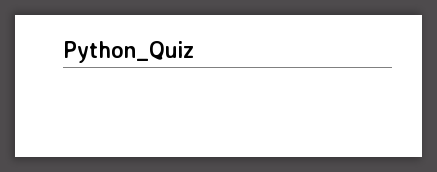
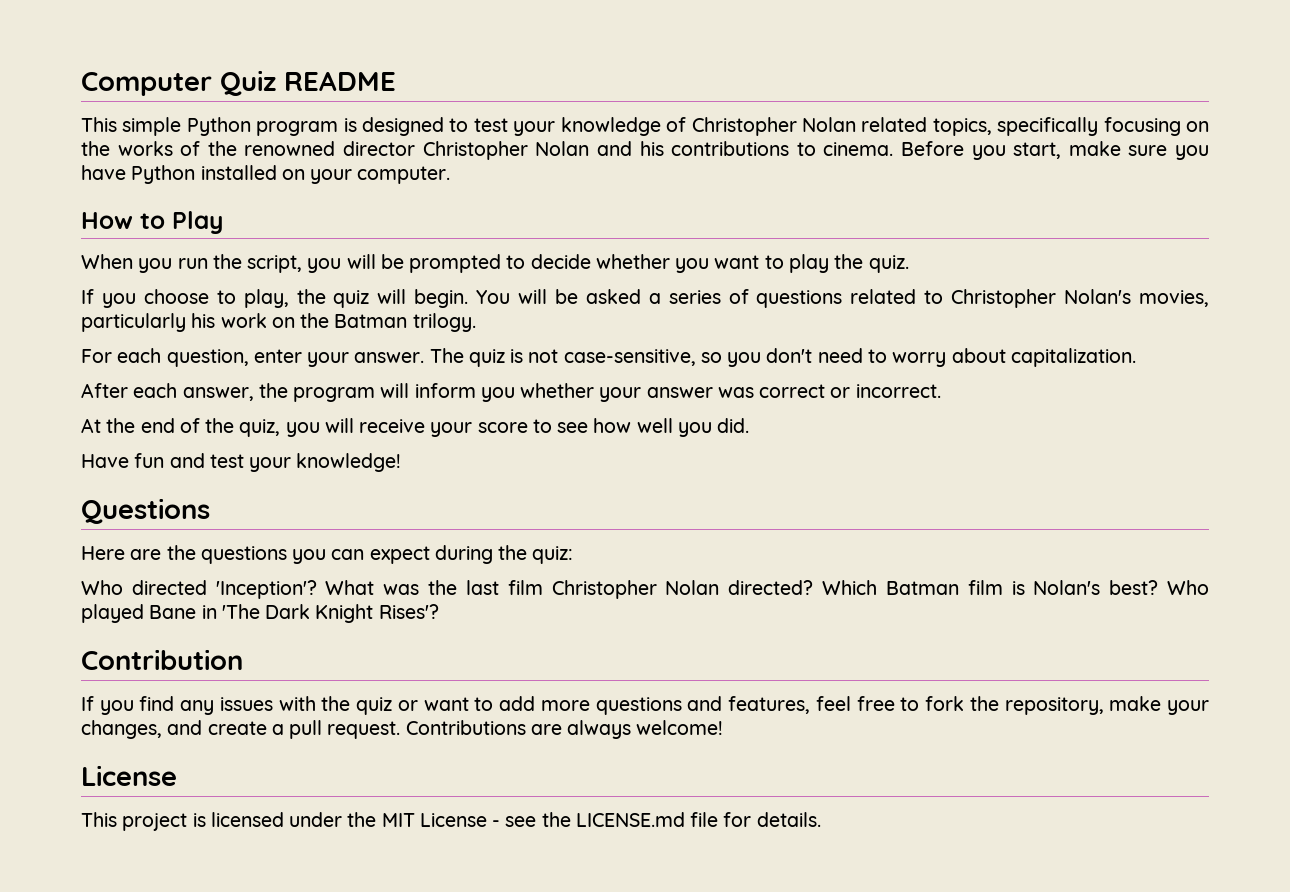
- Python_Quiz
+ Computer Quiz README
+ This simple Python program is designed to test your knowledge of Christopher Nolan related topics, specifically focusing on the works of the renowned director Christopher Nolan and his contributions to cinema. Before you start, make sure you have Python installed on your computer.
+ How to Play
+ When you run the script, you will be prompted to decide whether you want to play the quiz.
+ If you choose to play, the quiz will begin. You will be asked a series of questions related to Christopher Nolan's movies, particularly his work on the Batman trilogy.
+ For each question, enter your answer. The quiz is not case-sensitive, so you don't need to worry about capitalization.
+ After each answer, the program will inform you whether your answer was correct or incorrect.
+ At the end of the quiz, you will receive your score to see how well you did.
+ Have fun and test your knowledge!
+ Questions
+ Here are the questions you can expect during the quiz:
+ Who directed 'Inception'? What was the last film Christopher Nolan directed? Which Batman film is Nolan's best? Who played Bane in 'The Dark Knight Rises'?
+ Contribution
+ If you find any issues with the quiz or want to add more questions and features, feel free to fork the repository, make your changes, and create a pull request. Contributions are always welcome!
+ License
+ This project is licensed under the MIT License - see the LICENSE.md file for details.

